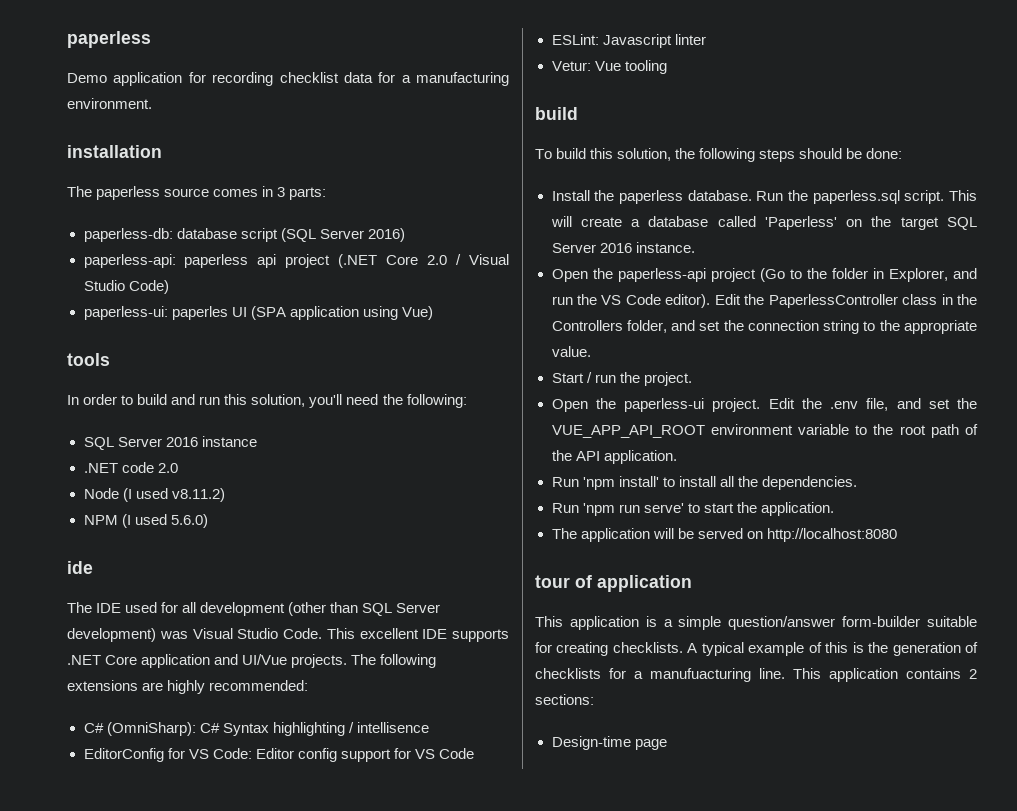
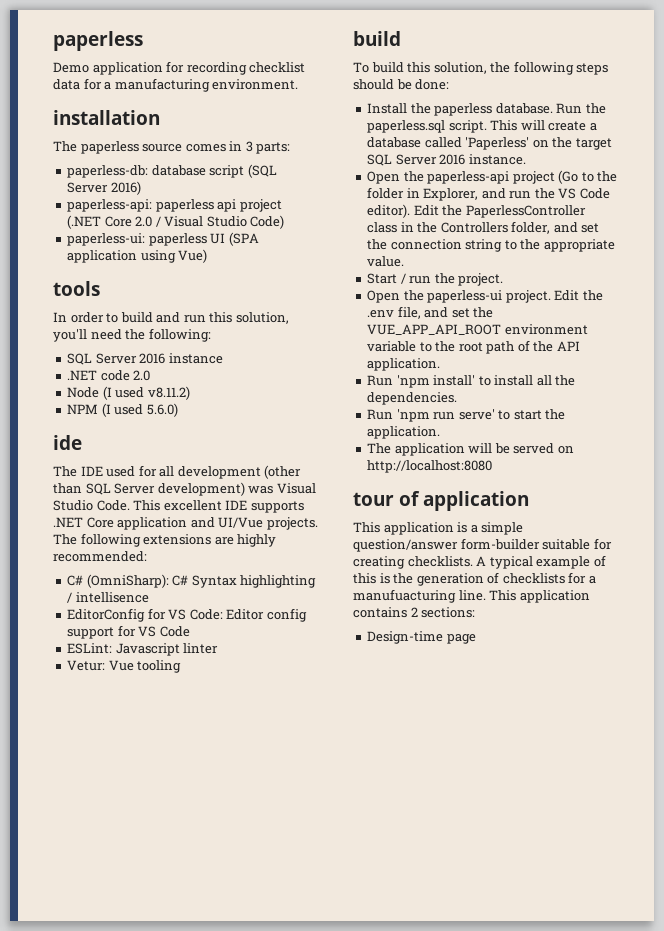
- paperless-ui: paperles UI (SPA application using Vue)
+ paperless-ui: paperless UI (SPA application using Vue)

